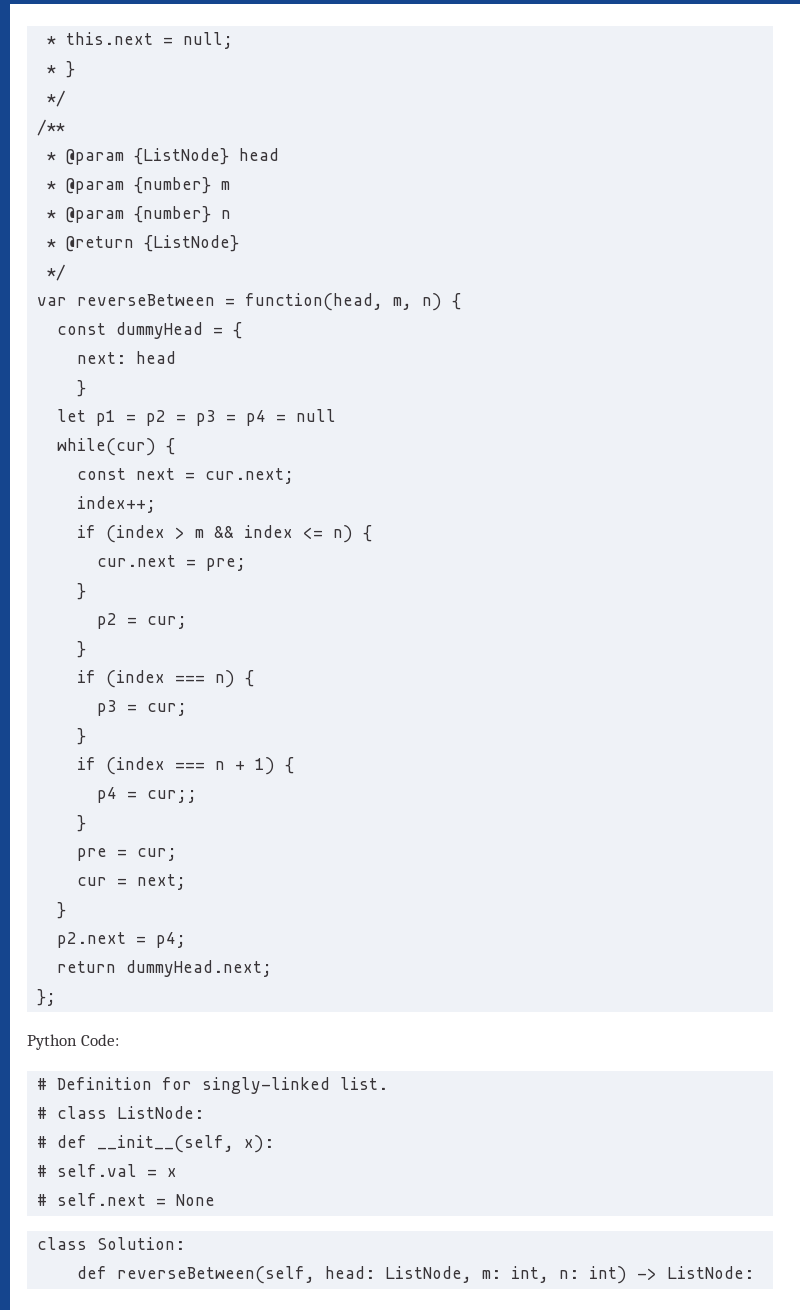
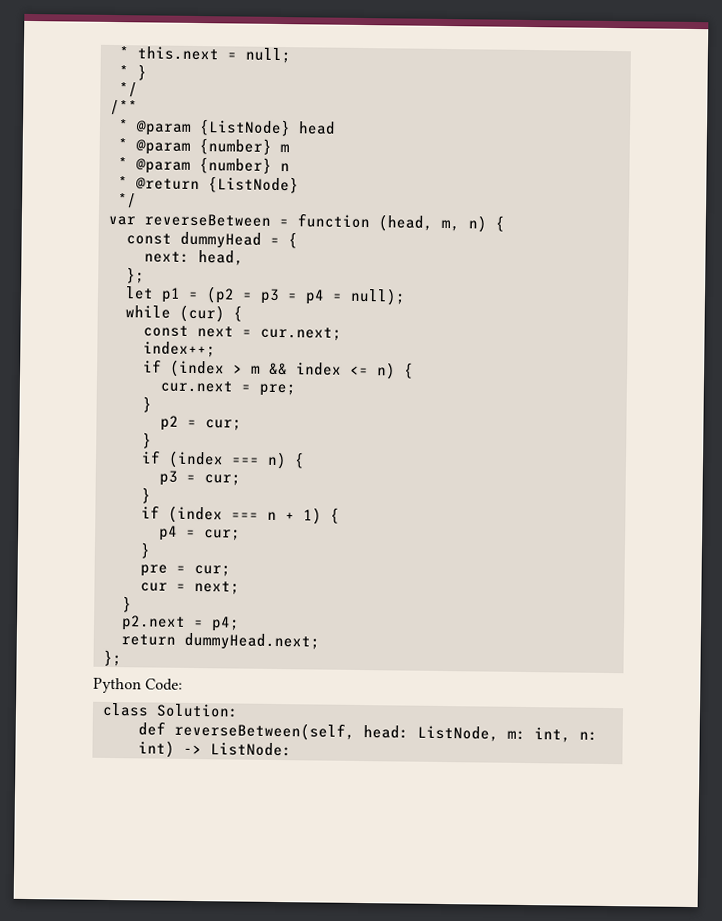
- var reverseBetween = function(head, m, n) {
+ var reverseBetween = function (head, m, n) {
- next: head
- }
+ next: head,
+ };
- let p1 = p2 = p3 = p4 = null
- while(cur) {
+ let p1 = (p2 = p3 = p4 = null);
+ while (cur) {
- p4 = cur;;
+ p4 = cur;
- # Definition for singly-linked list.
- # class ListNode:
- # def __init__(self, x):
- # self.val = x
- # self.next = None

